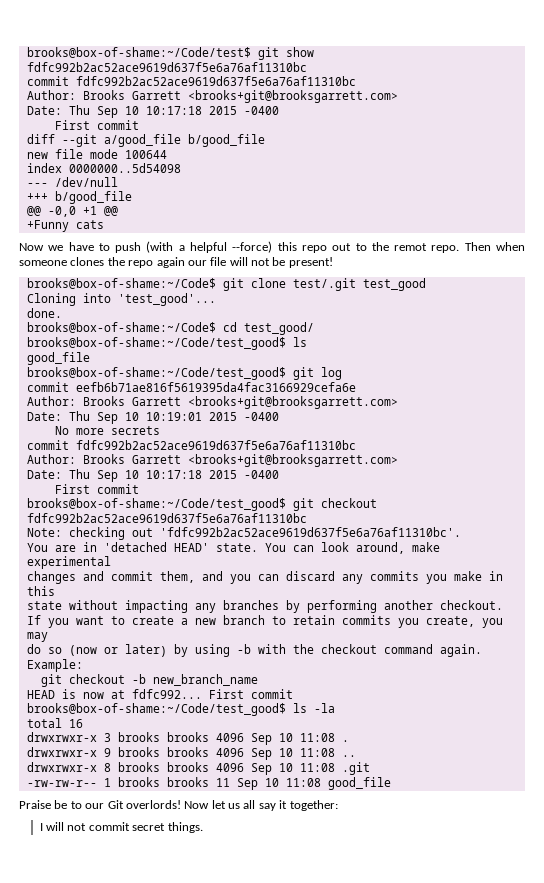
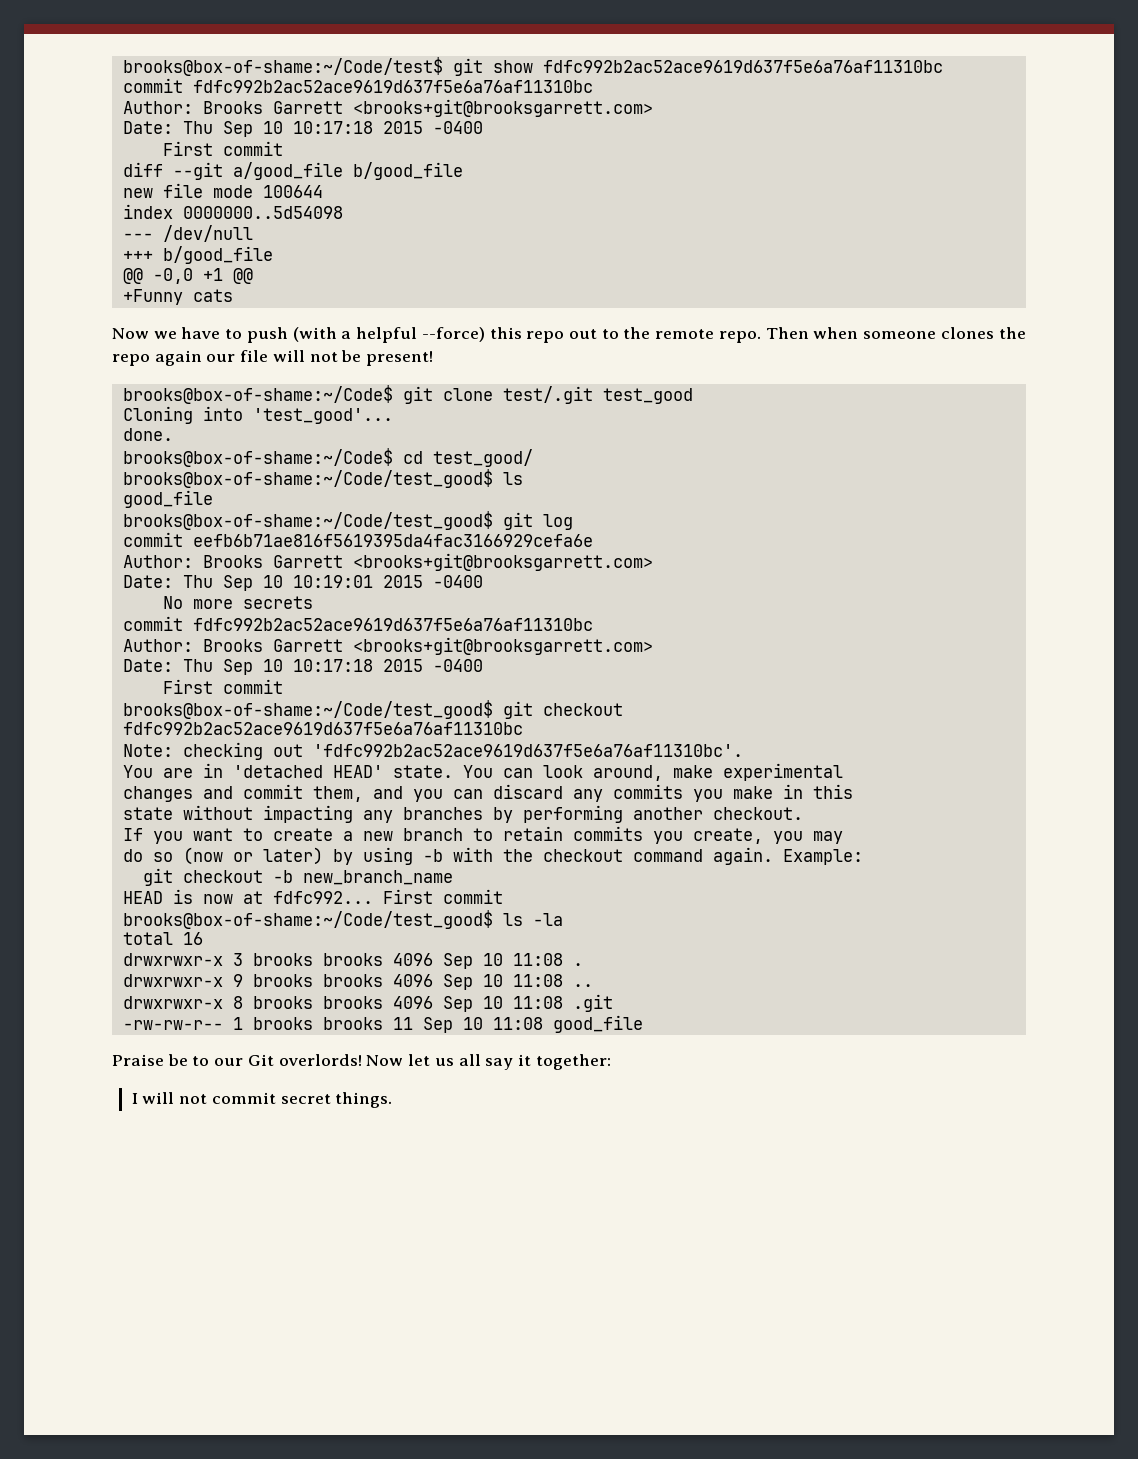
- Now we have to push (with a helpful --force) this repo out to the remot repo.
+ Now we have to push (with a helpful --force) this repo out to the remote repo.

